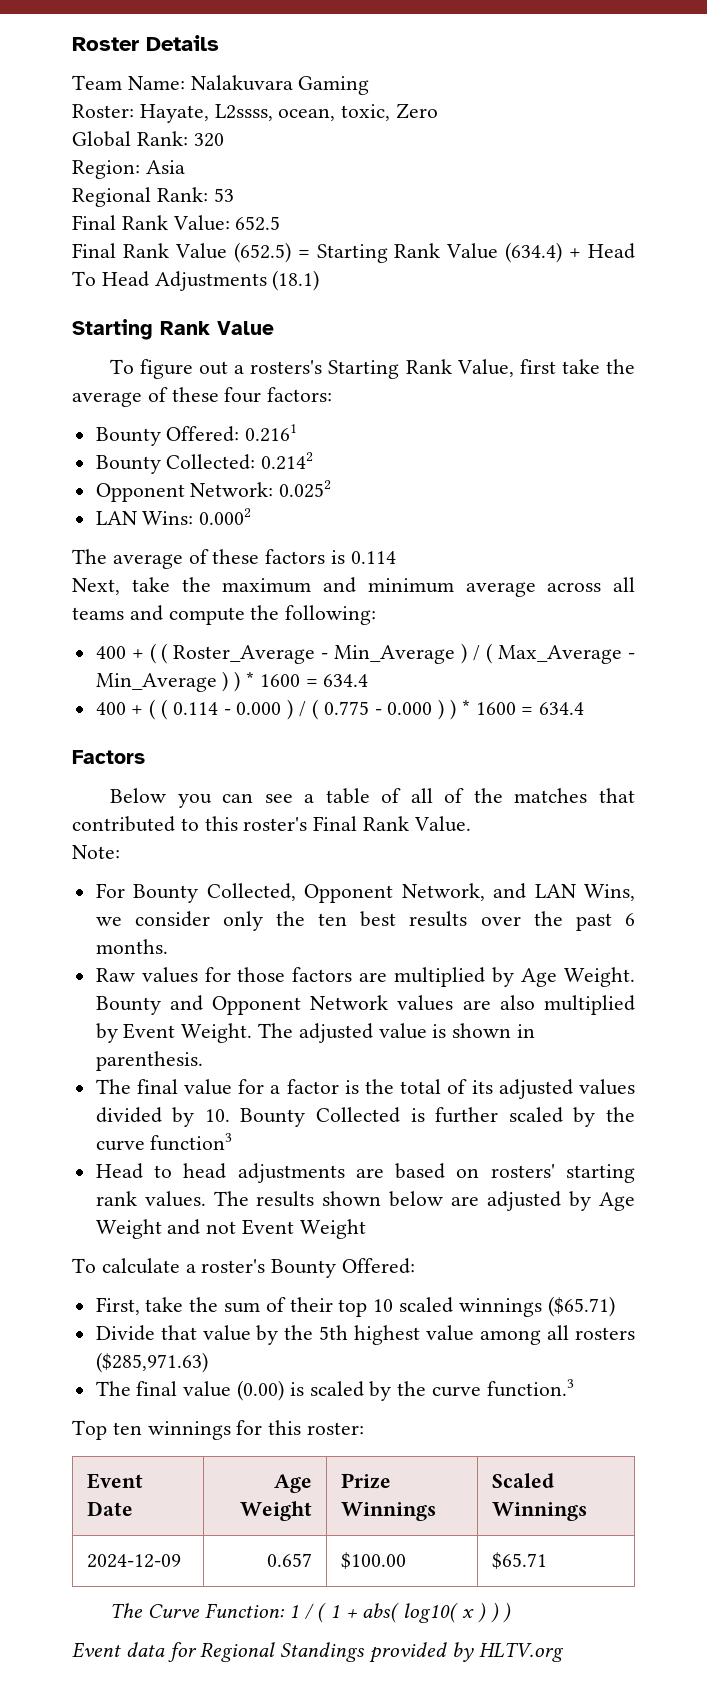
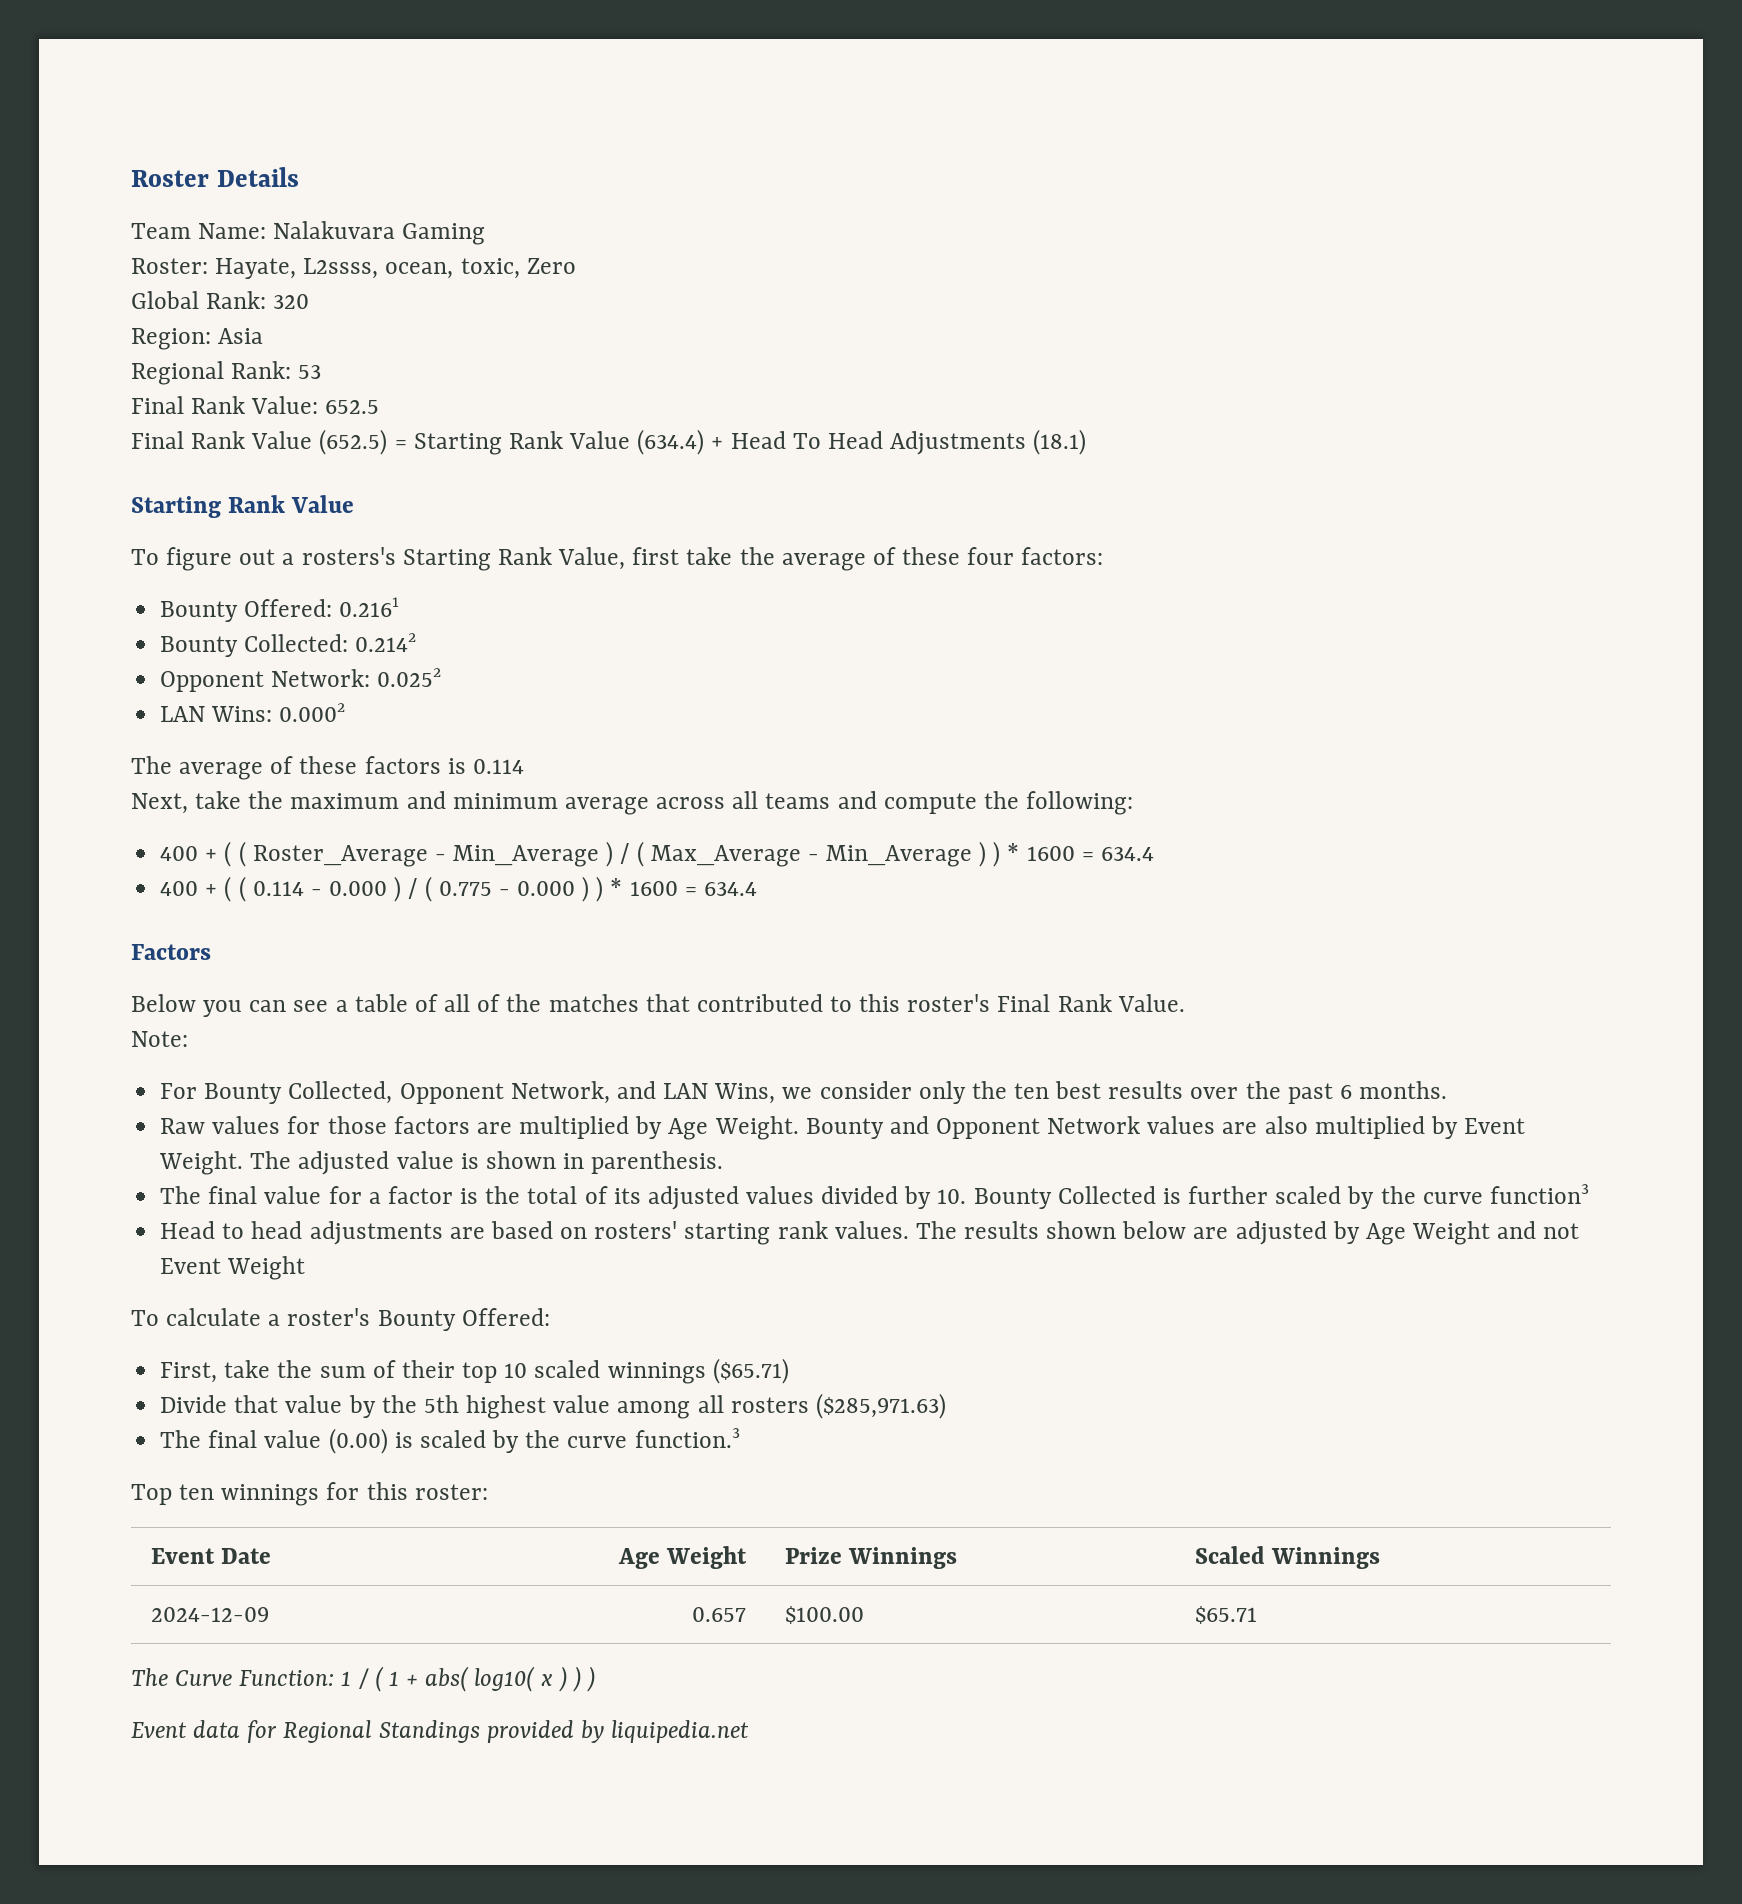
- Event data for Regional Standings provided by HLTV.org
+ Event data for Regional Standings provided by liquipedia.net

